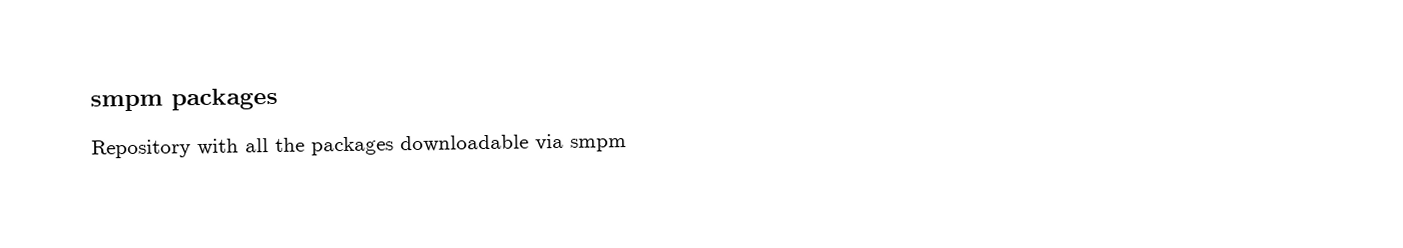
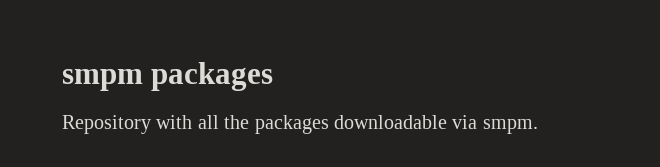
- Repository with all the packages downloadable via smpm
+ Repository with all the packages downloadable via smpm.

